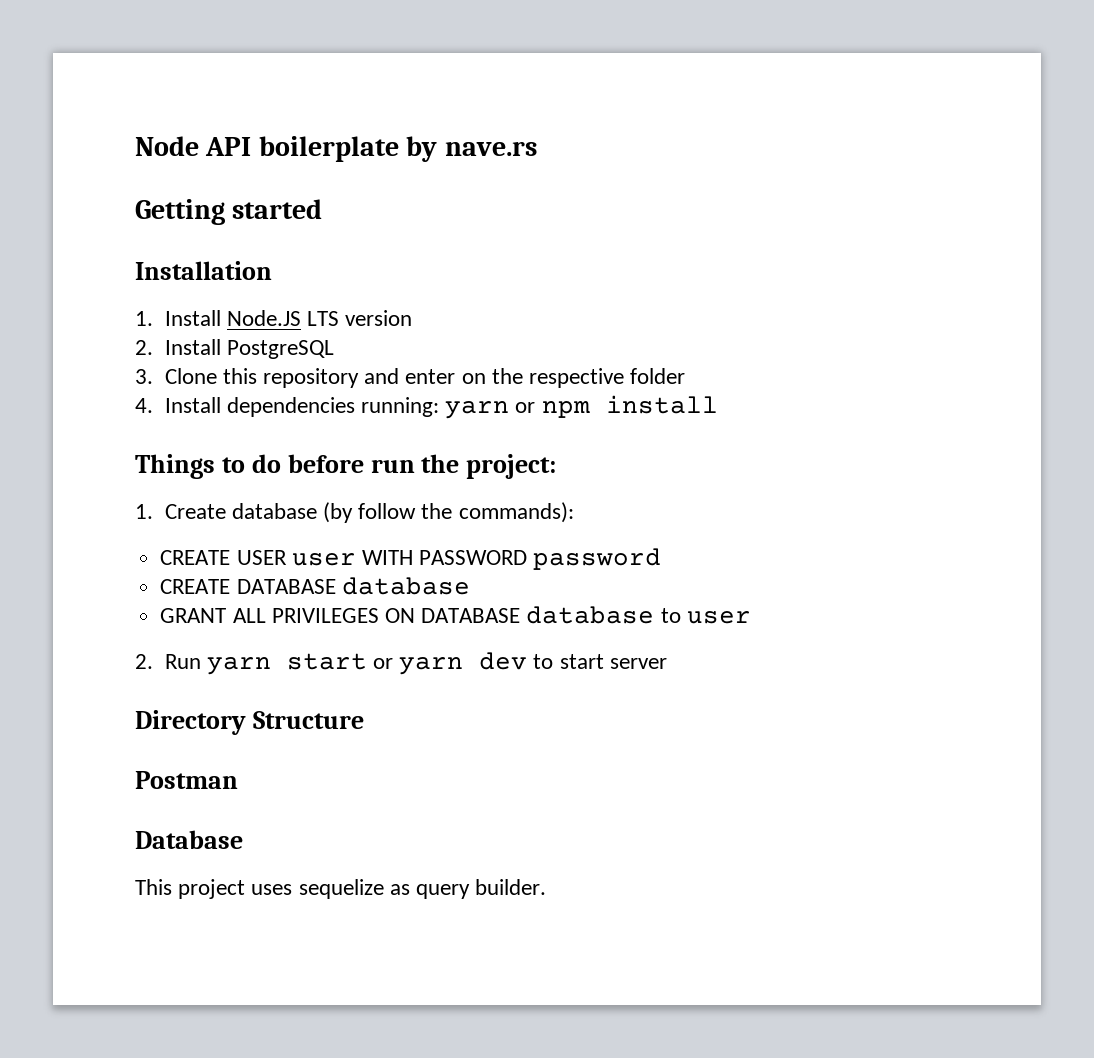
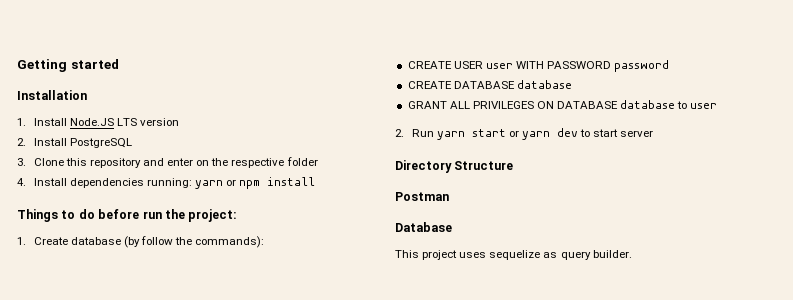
- Node API boilerplate by nave.rs

